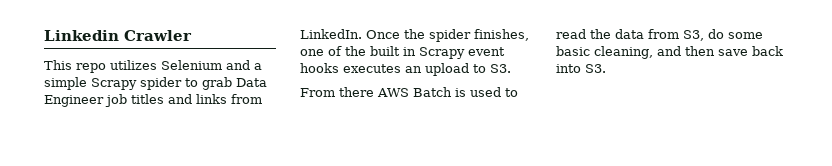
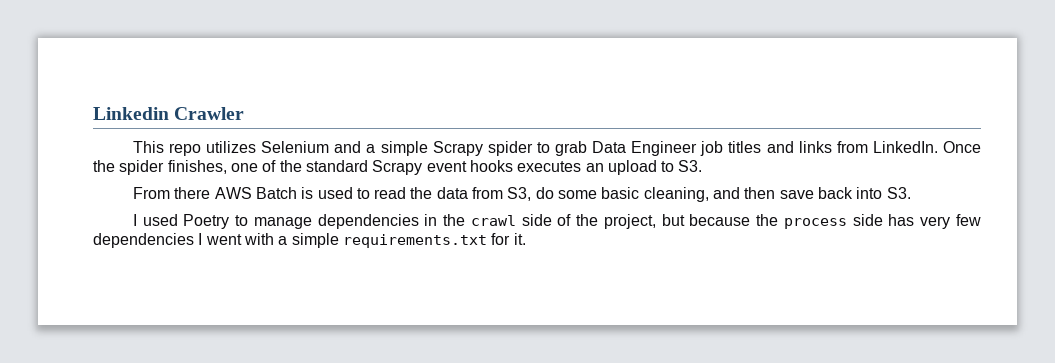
- Once the spider finishes, one of the built in Scrapy event hooks executes an upload to S3.
+ Once the spider finishes, one of the standard Scrapy event hooks executes an upload to S3.
+ I used Poetry to manage dependencies in the crawl side of the project, but because the process side has very few dependencies I went with a simple requirements.txt for it.

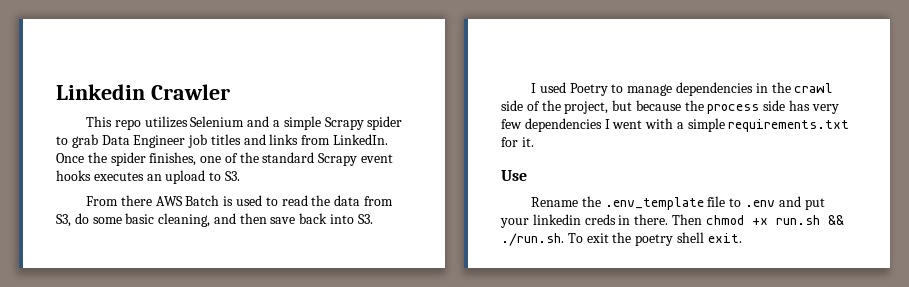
+ Use
+ Rename the .env_template file to .env and put your linkedin creds in there. Then chmod +x run.sh && ./run.sh. To exit the poetry shell exit.

